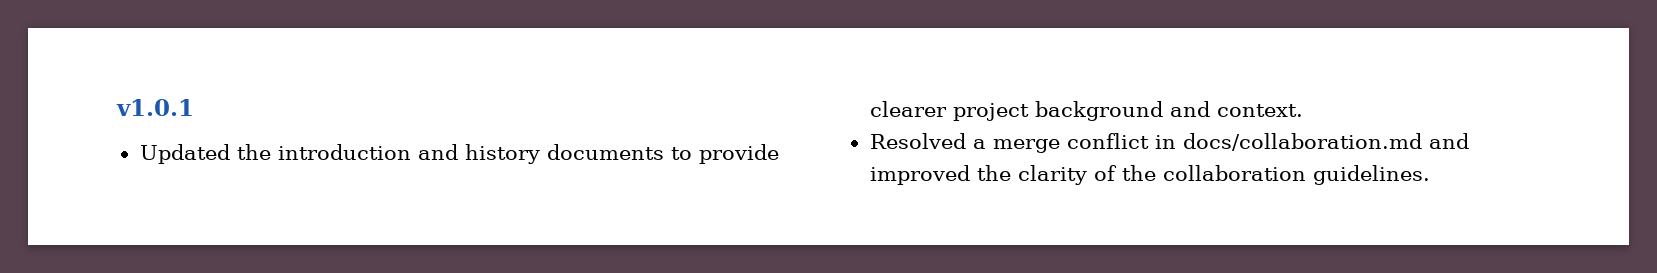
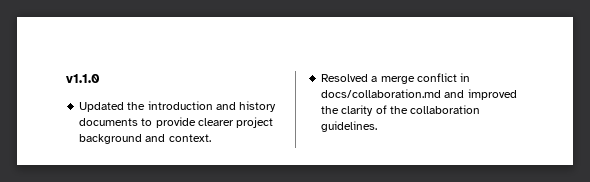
- v1.0.1
+ v1.1.0

